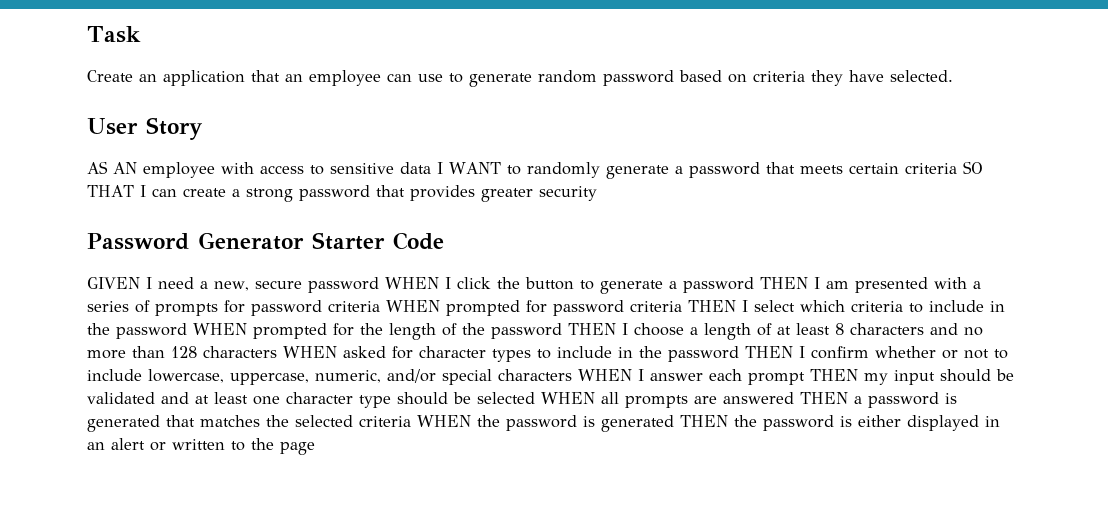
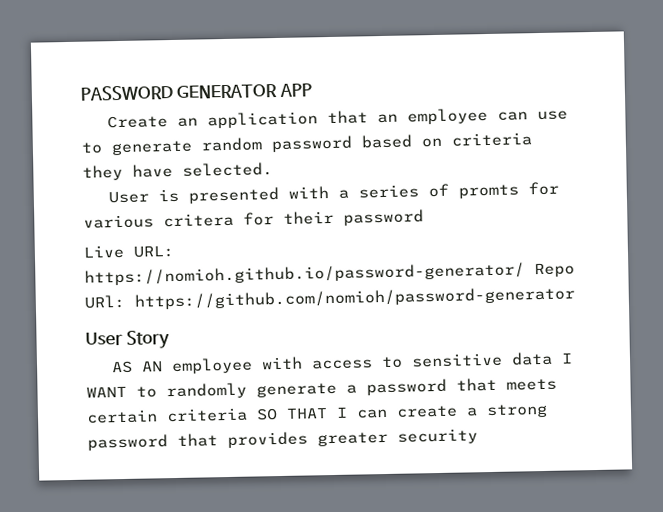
- Task
+ PASSWORD GENERATOR APP
+ User is presented with a series of promts for various critera for their password
+ Live URL: https://nomioh.github.io/password-generator/ Repo URl: https://github.com/nomioh/password-generator
- Password Generator Starter Code
- GIVEN I need a new, secure password WHEN I click the button to generate a password THEN I am presented with a series of prompts for password criteria WHEN prompted for password criteria THEN I select which criteria to include in the password WHEN prompted for the length of the password THEN I choose a length of at least 8 characters and no more than 128 characters WHEN asked for character types to include in the password THEN I confirm whether or not to include lowercase, uppercase, numeric, and/or special characters WHEN I answer each prompt THEN my input should be validated and at least one character type should be selected WHEN all prompts are answered THEN a password is generated that matches the selected criteria WHEN the password is generated THEN the password is either displayed in an alert or written to the page

